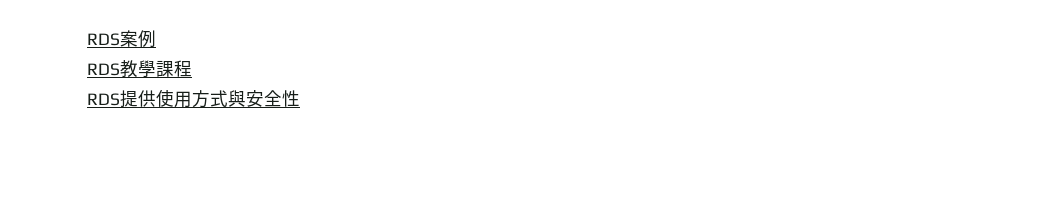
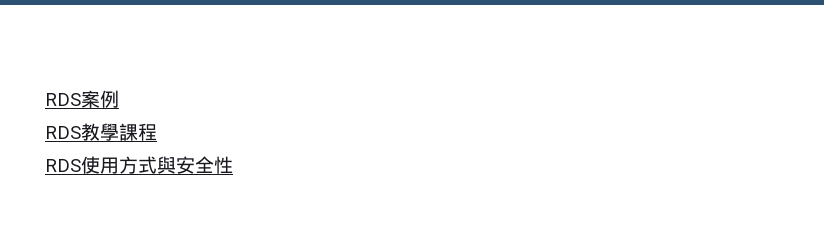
- RDS提供使用方式與安全性
+ RDS使用方式與安全性

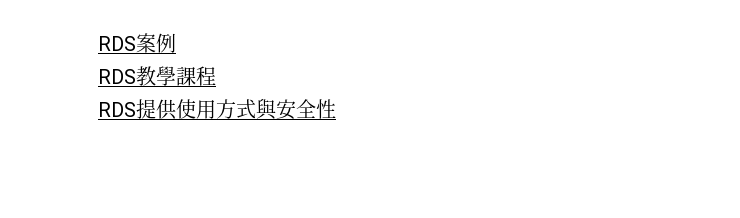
- RDS使用方式與安全性
+ RDS提供使用方式與安全性

